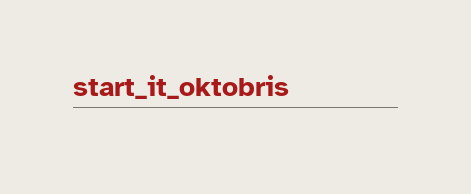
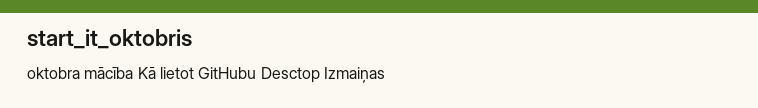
+ oktobra mācība Kā lietot GitHubu Desctop Izmaiņas

